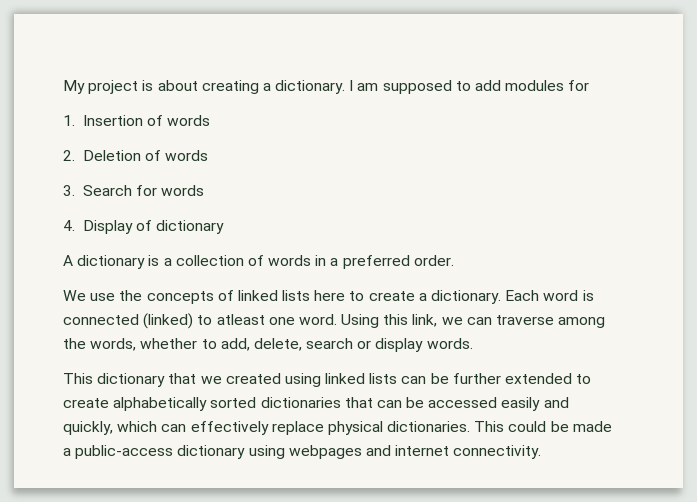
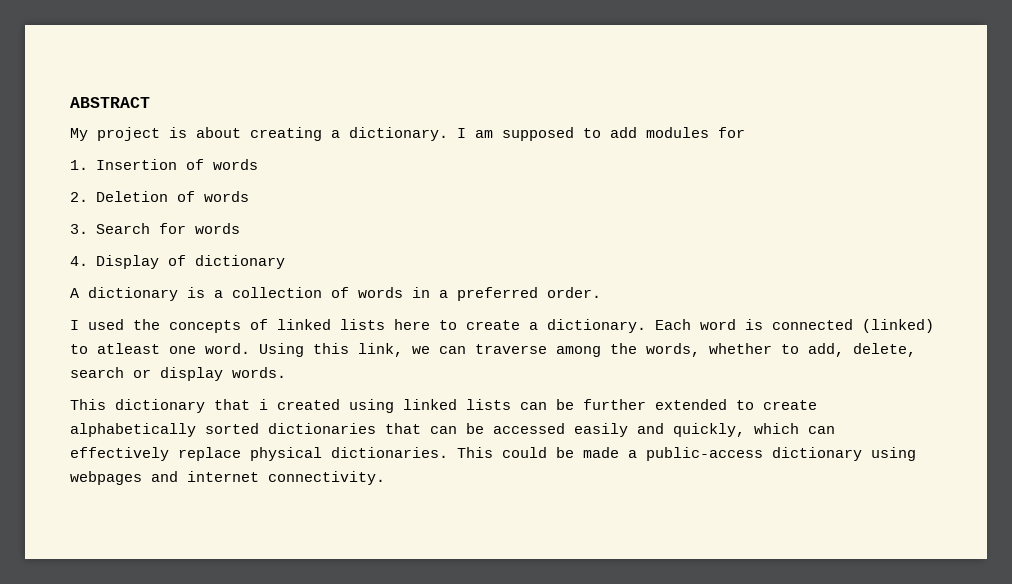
+ ABSTRACT
- We use the concepts of linked lists here to create a dictionary.
+ I used the concepts of linked lists here to create a dictionary.
- This dictionary that we created using linked lists can be further extended to create alphabetically sorted dictionaries that can be accessed easily and quickly, which can effectively replace physical dictionaries.
+ This dictionary that i created using linked lists can be further extended to create alphabetically sorted dictionaries that can be accessed easily and quickly, which can effectively replace physical dictionaries.

